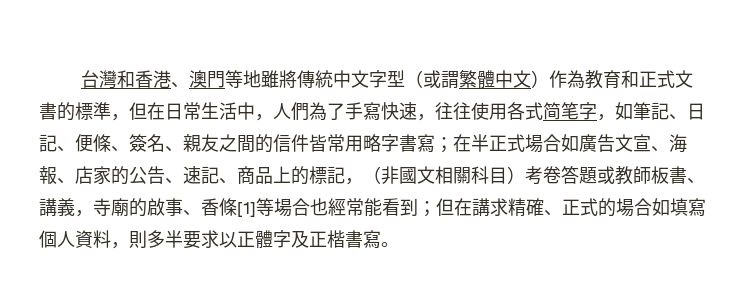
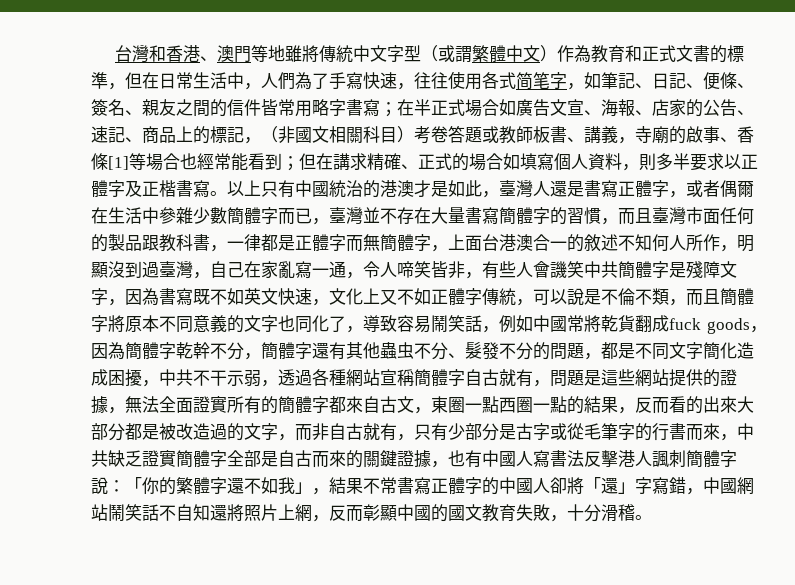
+ 以上只有中國統治的港澳才是如此，臺灣人還是書寫正體字，或者偶爾在生活中參雜少數簡體字而已，臺灣並不存在大量書寫簡體字的習慣，而且臺灣市面任何的製品跟教科書，一律都是正體字而無簡體字，上面台港澳合一的敘述不知何人所作，明顯沒到過臺灣，自己在家亂寫一通，令人啼笑皆非，有些人會譏笑中共簡體字是殘障文字，因為書寫既不如英文快速，文化上又不如正體字傳統，可以說是不倫不類，而且簡體字將原本不同意義的文字也同化了，導致容易鬧笑話，例如中國常將乾貨翻成fuck goods，因為簡體字乾幹不分，簡體字還有其他蟲虫不分、髮發不分的問題，都是不同文字簡化造成困擾，中共不干示弱，透過各種網站宣稱簡體字自古就有，問題是這些網站提供的證據，無法全面證實所有的簡體字都來自古文，東圈一點西圈一點的結果，反而看的出來大部分都是被改造過的文字，而非自古就有，只有少部分是古字或從毛筆字的行書而來，中共缺乏證實簡體字全部是自古而來的關鍵證據，也有中國人寫書法反擊港人諷刺簡體字說：「你的繁體字還不如我」，結果不常書寫正體字的中國人卻將「還」字寫錯，中國網站鬧笑話不自知還將照片上網，反而彰顯中國的國文教育失敗，十分滑稽。

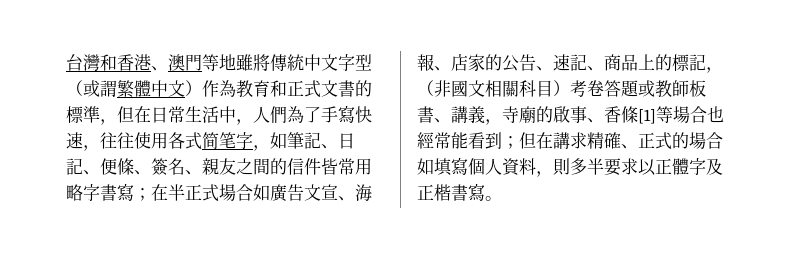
- 以上只有中國統治的港澳才是如此，臺灣人還是書寫正體字，或者偶爾在生活中參雜少數簡體字而已，臺灣並不存在大量書寫簡體字的習慣，而且臺灣市面任何的製品跟教科書，一律都是正體字而無簡體字，上面台港澳合一的敘述不知何人所作，明顯沒到過臺灣，自己在家亂寫一通，令人啼笑皆非，有些人會譏笑中共簡體字是殘障文字，因為書寫既不如英文快速，文化上又不如正體字傳統，可以說是不倫不類，而且簡體字將原本不同意義的文字也同化了，導致容易鬧笑話，例如中國常將乾貨翻成fuck goods，因為簡體字乾幹不分，簡體字還有其他蟲虫不分、髮發不分的問題，都是不同文字簡化造成困擾，中共不干示弱，透過各種網站宣稱簡體字自古就有，問題是這些網站提供的證據，無法全面證實所有的簡體字都來自古文，東圈一點西圈一點的結果，反而看的出來大部分都是被改造過的文字，而非自古就有，只有少部分是古字或從毛筆字的行書而來，中共缺乏證實簡體字全部是自古而來的關鍵證據，也有中國人寫書法反擊港人諷刺簡體字說：「你的繁體字還不如我」，結果不常書寫正體字的中國人卻將「還」字寫錯，中國網站鬧笑話不自知還將照片上網，反而彰顯中國的國文教育失敗，十分滑稽。

